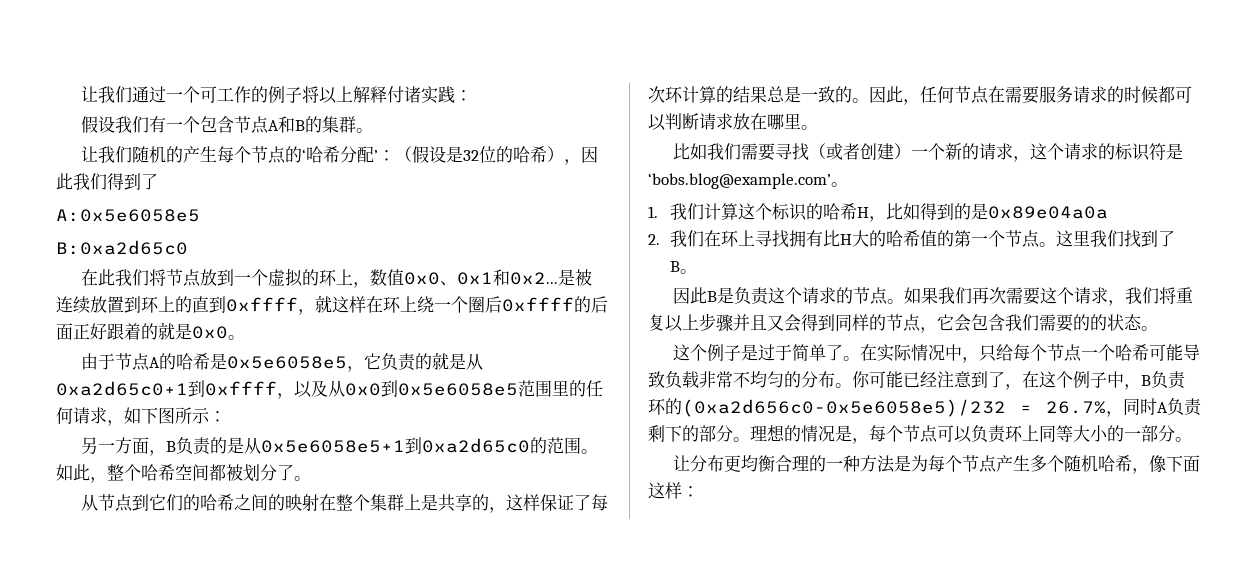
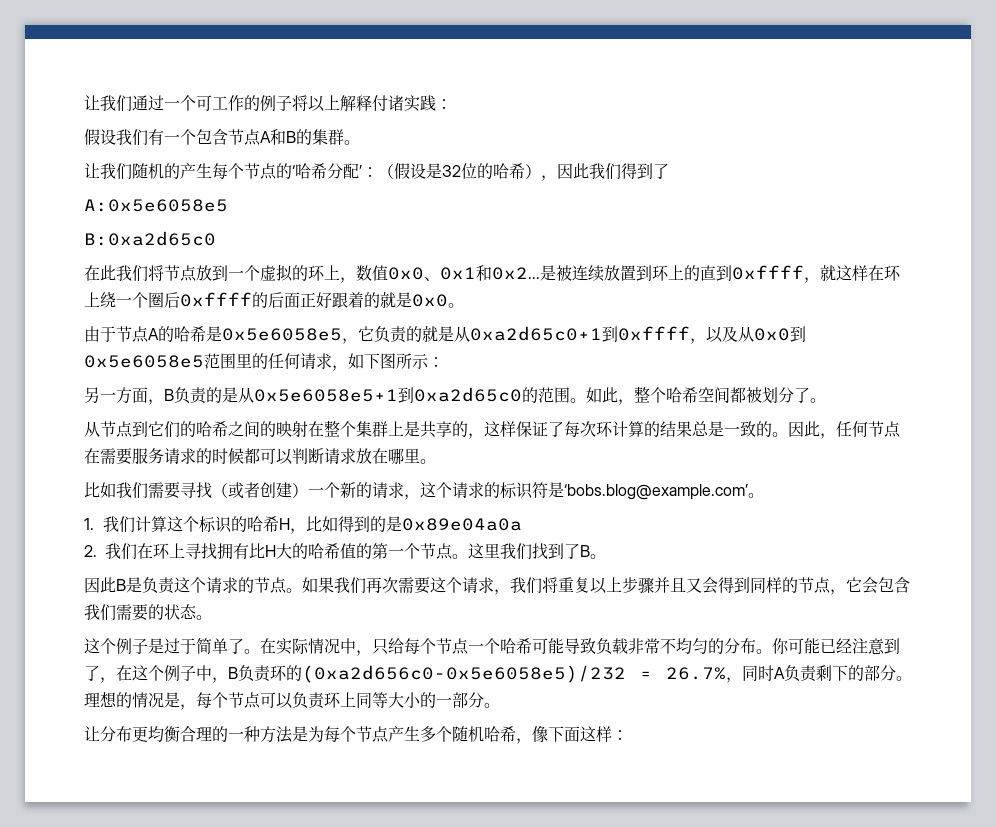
- 如果我们再次需要这个请求，我们将重复以上步骤并且又会得到同样的节点，它会包含我们需要的的状态。
+ 如果我们再次需要这个请求，我们将重复以上步骤并且又会得到同样的节点，它会包含我们需要的状态。

